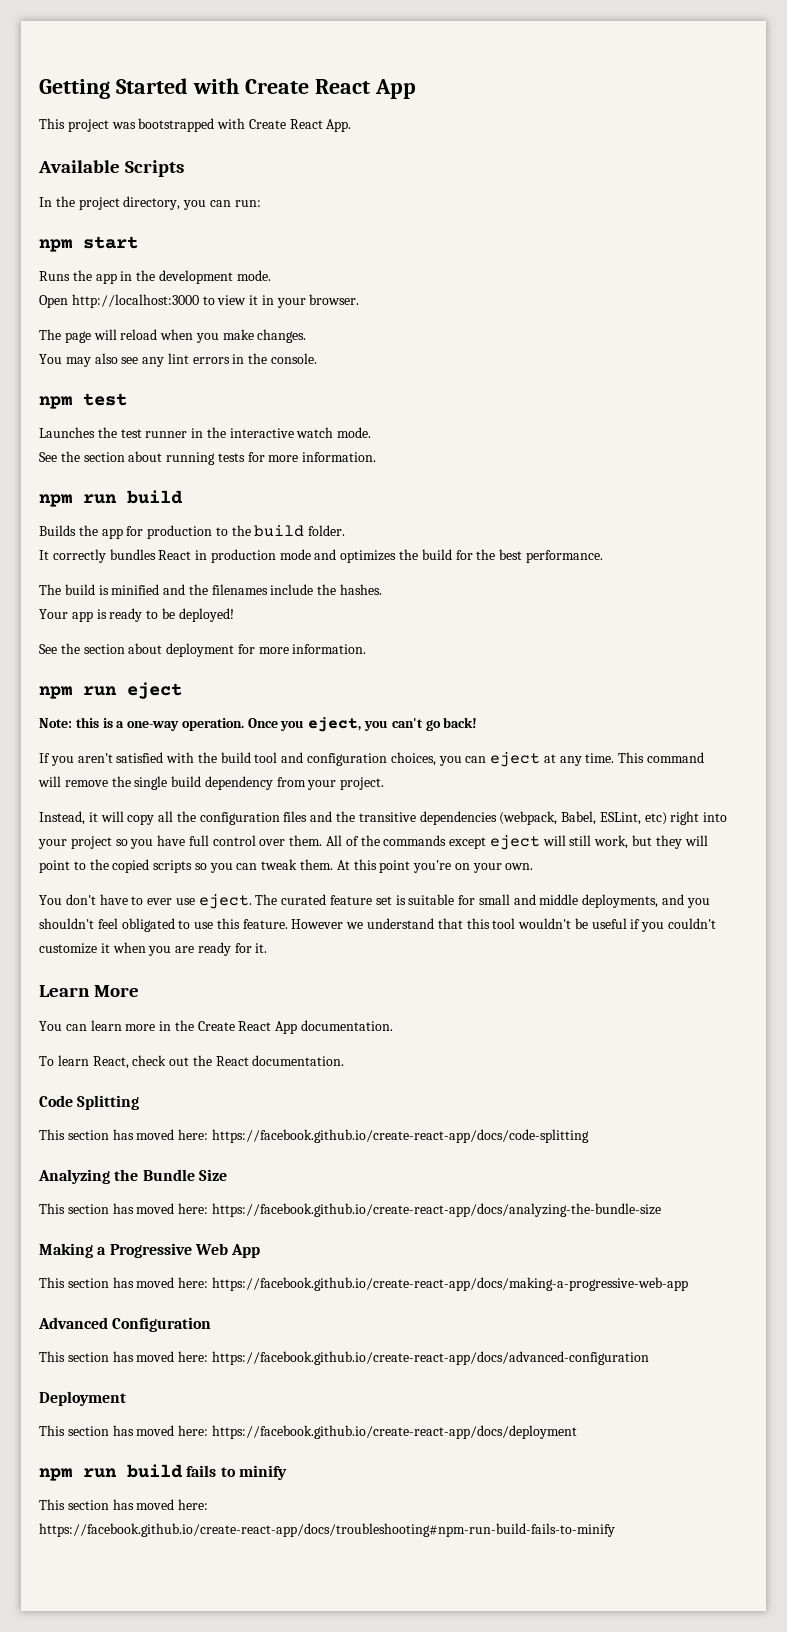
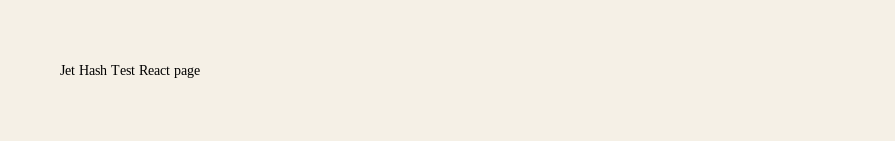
- Getting Started with Create React App
- This project was bootstrapped with Create React App.
- Available Scripts
- In the project directory, you can run:
- npm start
- Runs the app in the development mode.
- Open http://localhost:3000 to view it in your browser.
- The page will reload when you make changes.
- You may also see any lint errors in the console.
- npm test
- Launches the test runner in the interactive watch mode.
- See the section about running tests for more information.
- npm run build
- Builds the app for production to the build folder.
- It correctly bundles React in production mode and optimizes the build for the best performance.
- The build is minified and the filenames include the hashes.
- Your app is ready to be deployed!
- See the section about deployment for more information.
- npm run eject
- Note: this is a one-way operation. Once you eject, you can't go back!
- If you aren't satisfied with the build tool and configuration choices, you can eject at any time. This command will remove the single build dependency from your project.
- Instead, it will copy all the configuration files and the transitive dependencies (webpack, Babel, ESLint, etc) right into your project so you have full control over them. All of the commands except eject will still work, but they will point to the copied scripts so you can tweak them. At this point you're on your own.
- You don't have to ever use eject. The curated feature set is suitable for small and middle deployments, and you shouldn't feel obligated to use this feature. However we understand that this tool wouldn't be useful if you couldn't customize it when you are ready for it.
- Learn More
- You can learn more in the Create React App documentation.
- To learn React, check out the React documentation.
- Code Splitting
- This section has moved here: https://facebook.github.io/create-react-app/docs/code-splitting
- Analyzing the Bundle Size
- This section has moved here: https://facebook.github.io/create-react-app/docs/analyzing-the-bundle-size
- Making a Progressive Web App
- This section has moved here: https://facebook.github.io/create-react-app/docs/making-a-progressive-web-app
- Advanced Configuration
- This section has moved here: https://facebook.github.io/create-react-app/docs/advanced-configuration
- Deployment
- This section has moved here: https://facebook.github.io/create-react-app/docs/deployment
- npm run build fails to minify
- This section has moved here: https://facebook.github.io/create-react-app/docs/troubleshooting#npm-run-build-fails-to-minify
+ Jet Hash Test React page

